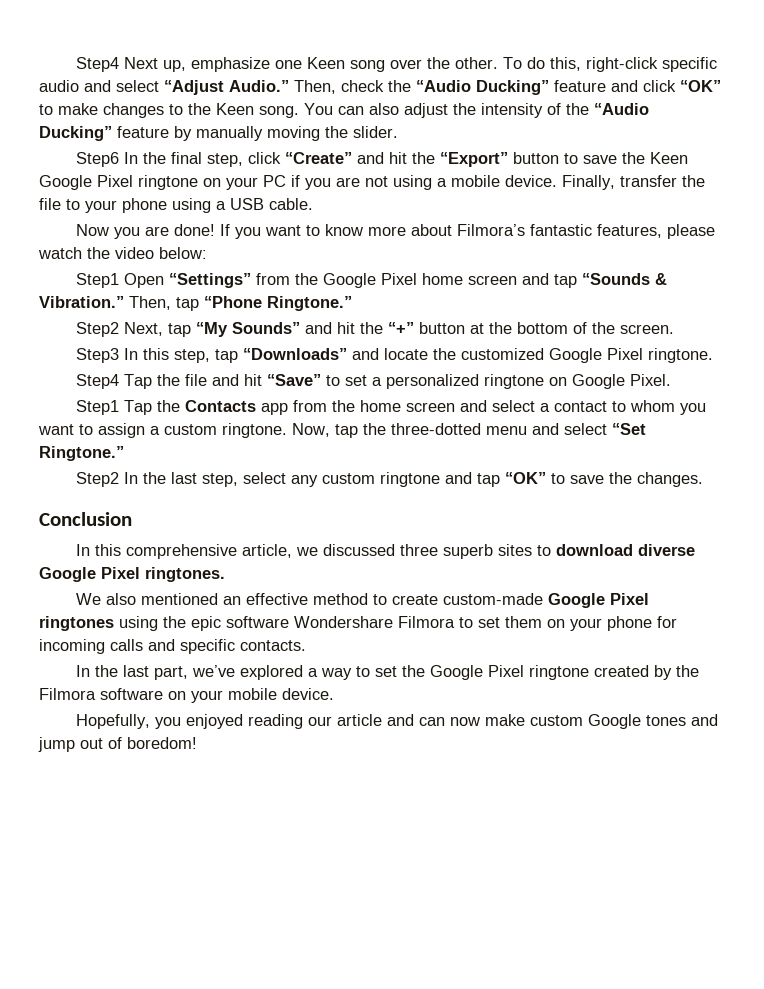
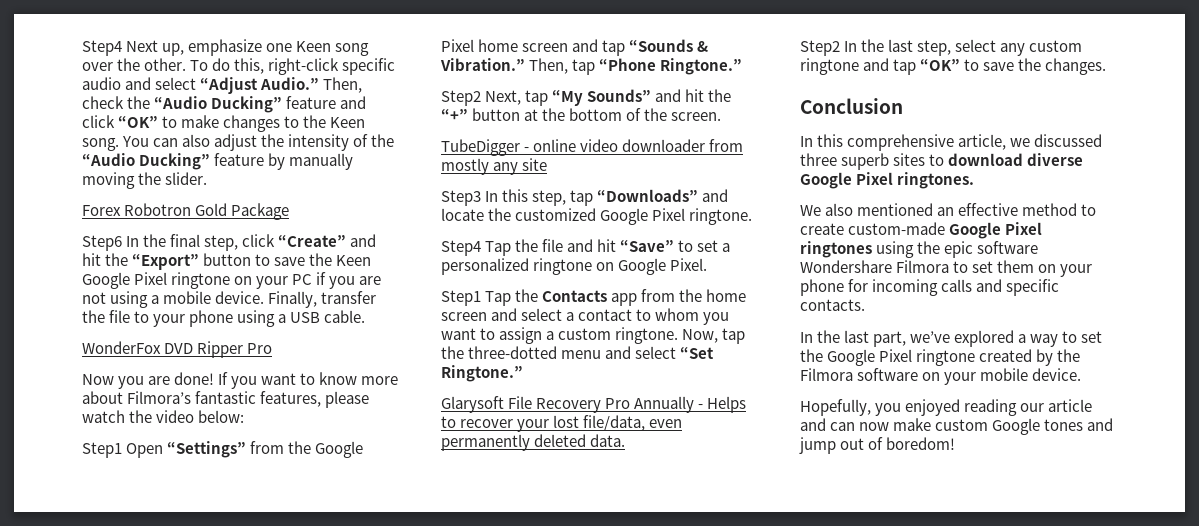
+ Forex Robotron Gold Package
+ WonderFox DVD Ripper Pro
+ TubeDigger - online video downloader from mostly any site
+ Glarysoft File Recovery Pro Annually - Helps to recover your lost file/data, even permanently deleted data.

